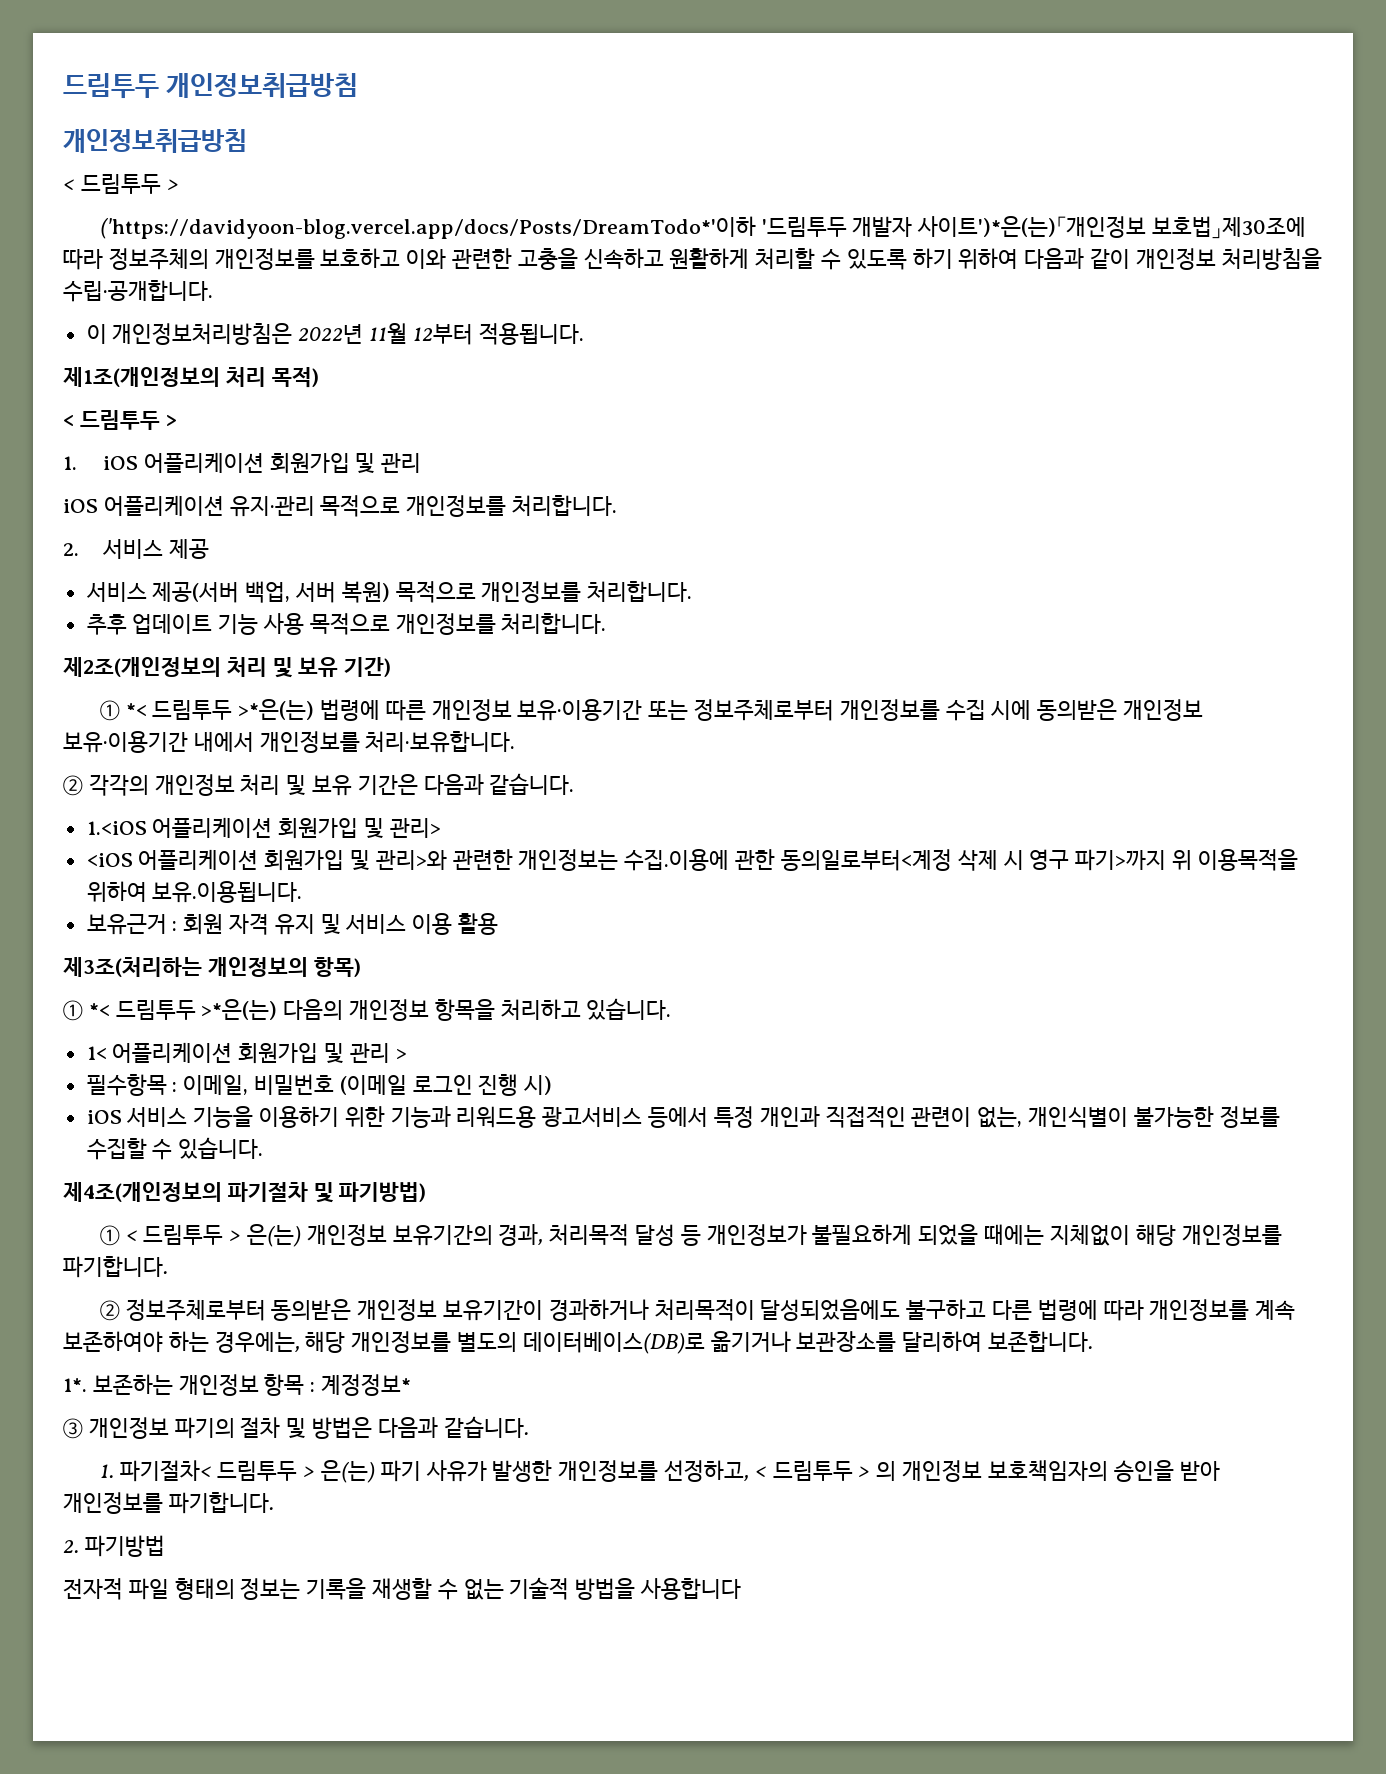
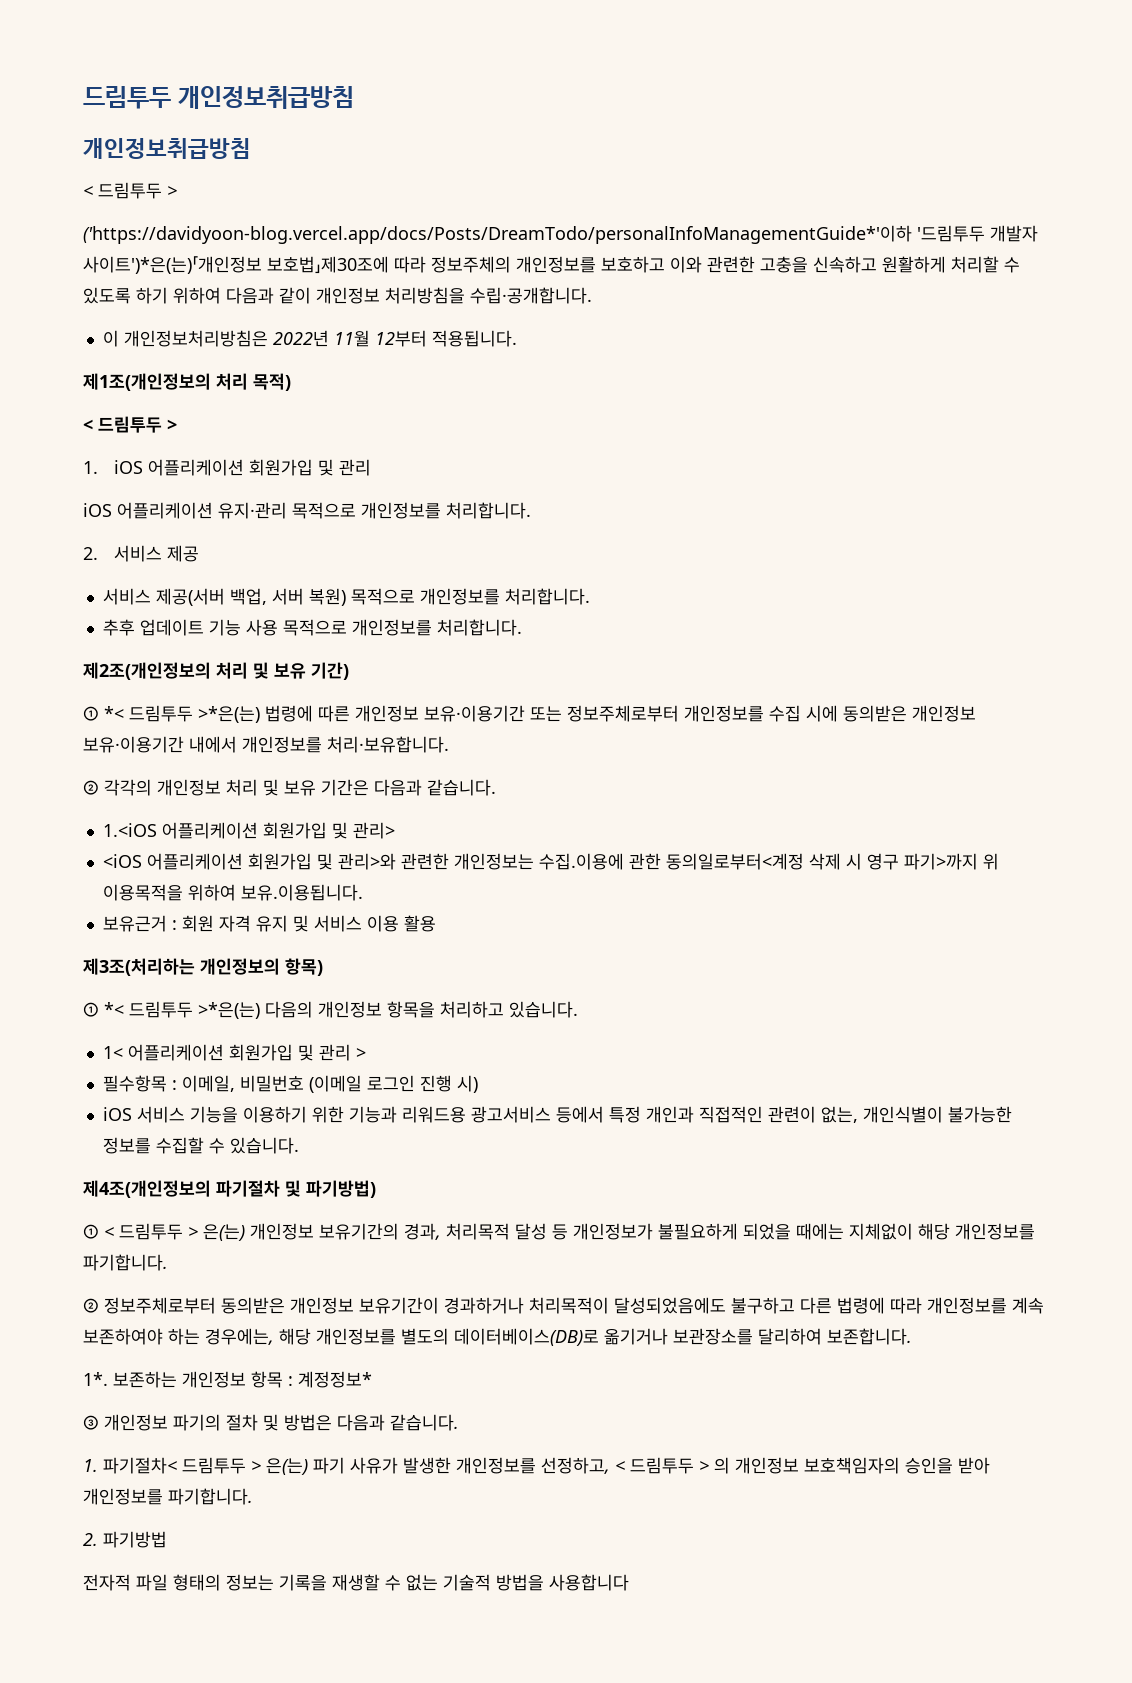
- ('https://davidyoon-blog.vercel.app/docs/Posts/DreamTodo*'이하 '드림투두 개발자 사이트')*은(는)「개인정보 보호법」제30조에 따라 정보주체의 개인정보를 보호하고 이와 관련한 고충을 신속하고 원활하게 처리할 수 있도록 하기 위하여 다음과 같이 개인정보 처리방침을 수립·공개합니다.
+ ('https://davidyoon-blog.vercel.app/docs/Posts/DreamTodo/personalInfoManagementGuide*'이하 '드림투두 개발자 사이트')*은(는)「개인정보 보호법」제30조에 따라 정보주체의 개인정보를 보호하고 이와 관련한 고충을 신속하고 원활하게 처리할 수 있도록 하기 위하여 다음과 같이 개인정보 처리방침을 수립·공개합니다.

